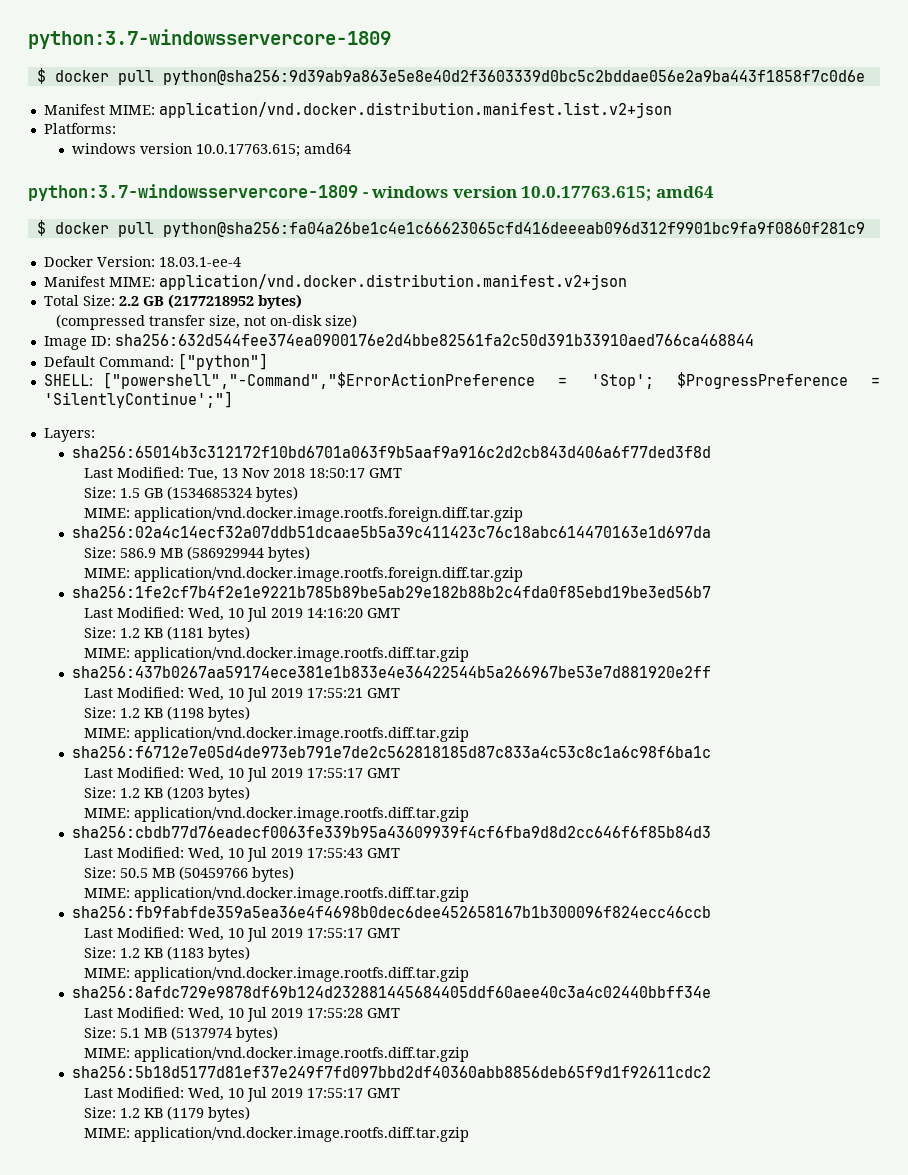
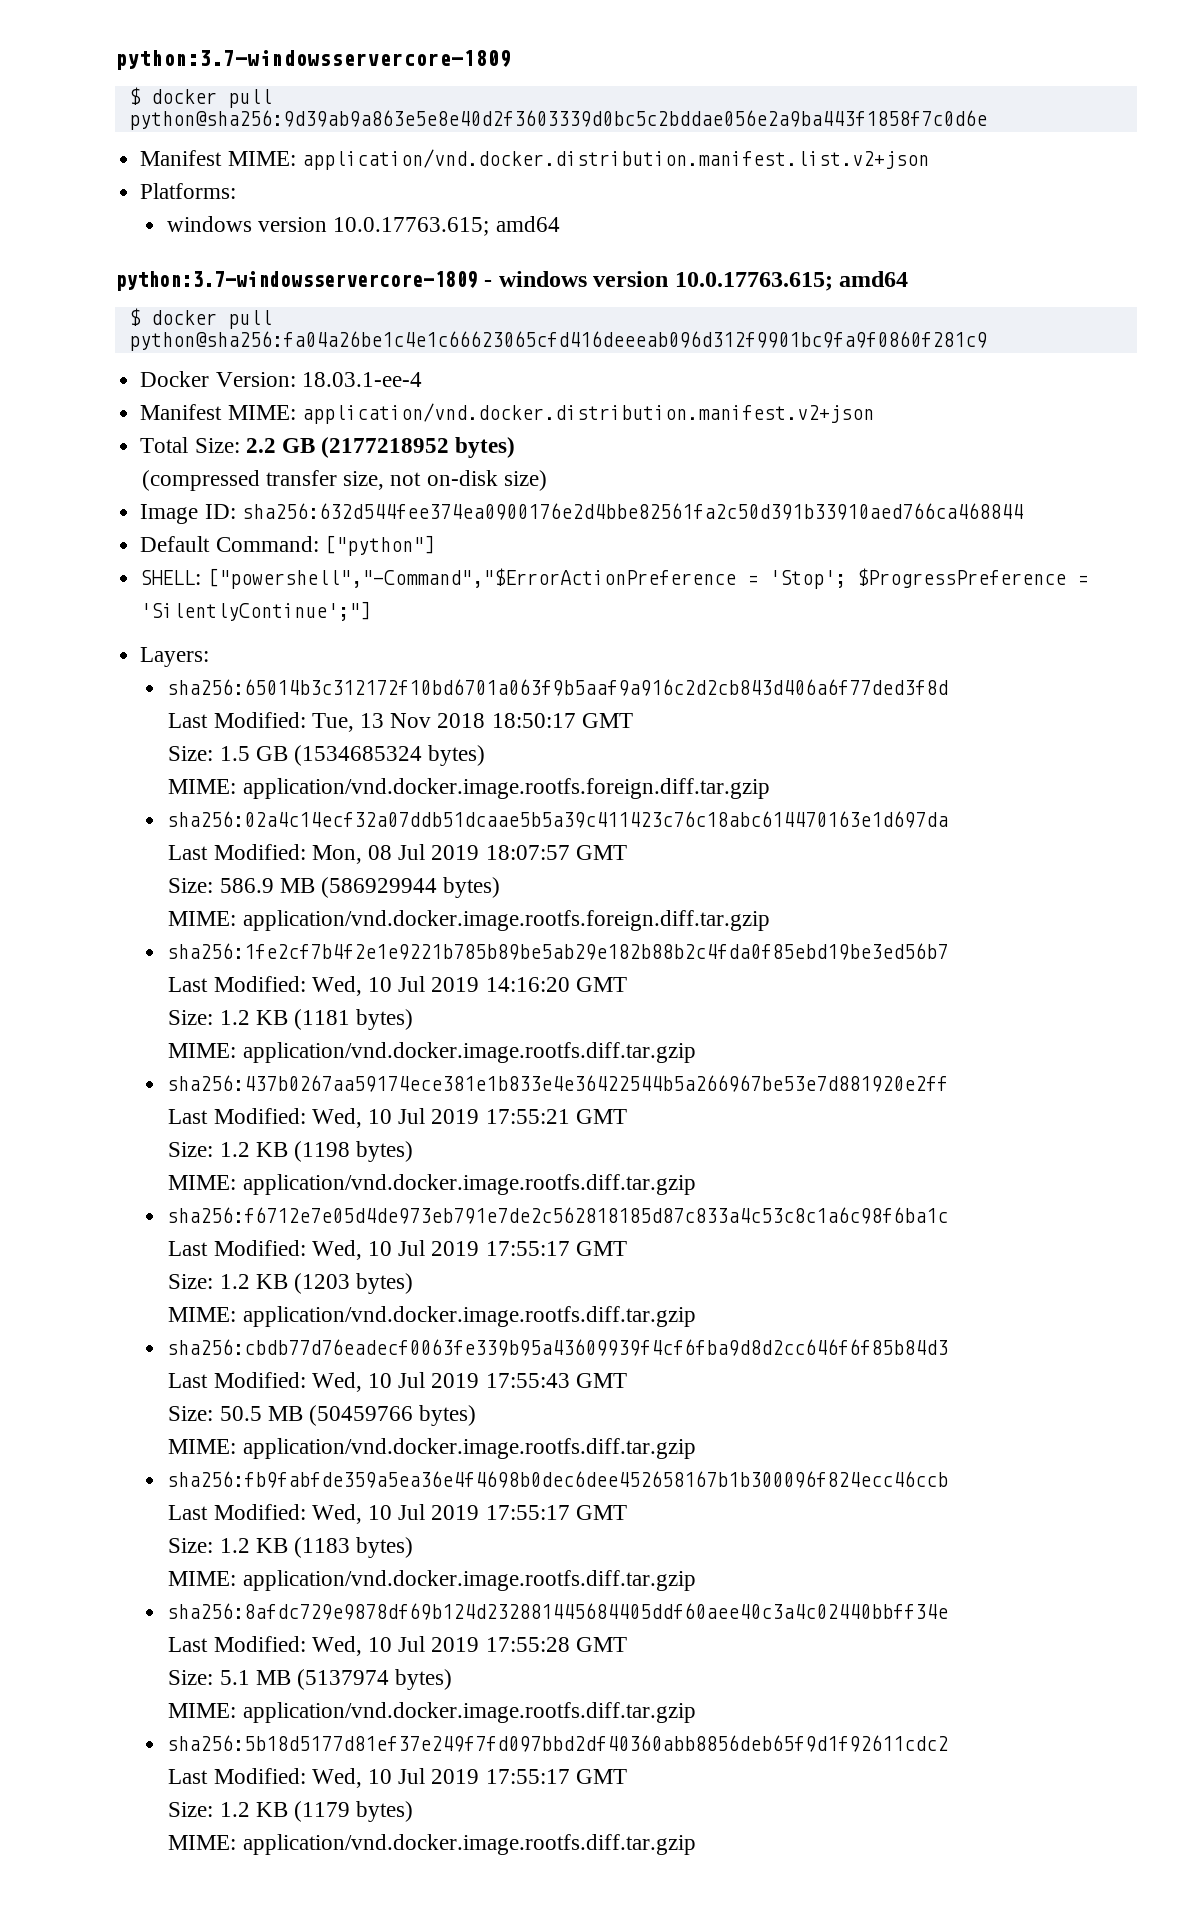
+ Last Modified: Mon, 08 Jul 2019 18:07:57 GMT

